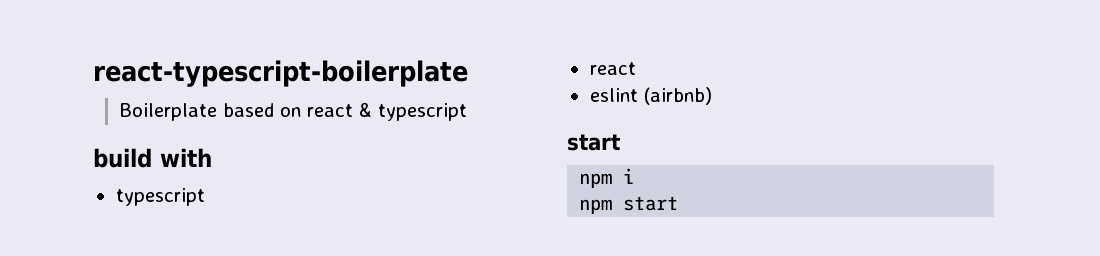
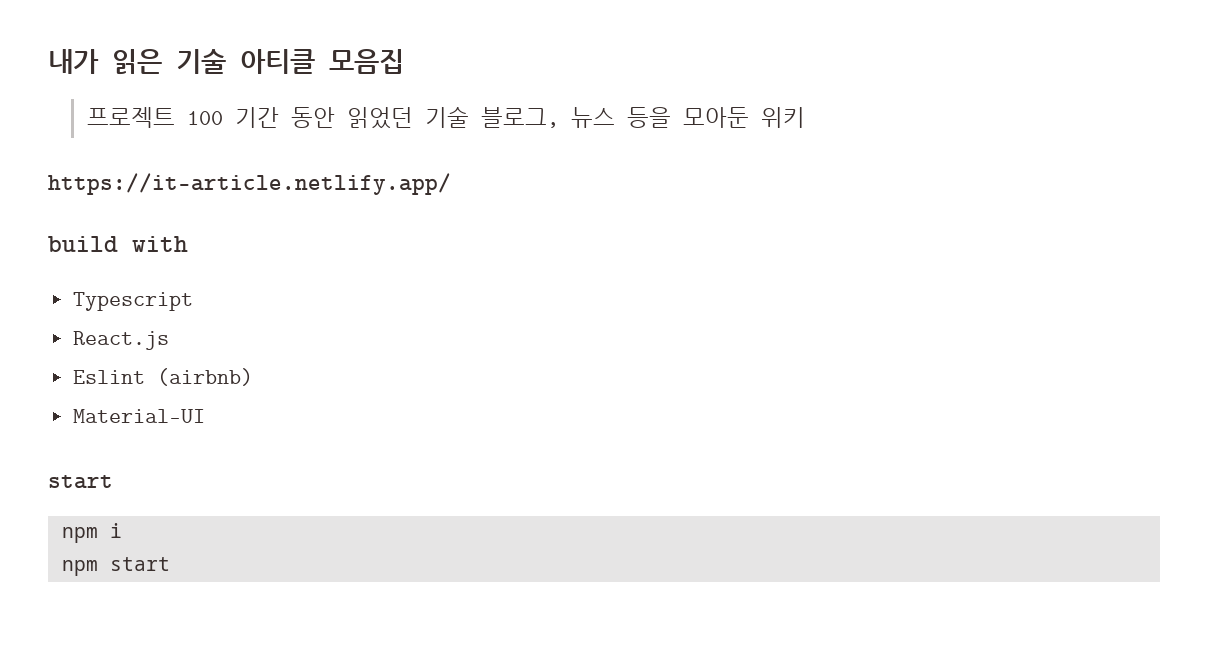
- react-typescript-boilerplate
- Boilerplate based on react & typescript
+ 내가 읽은 기술 아티클 모음집
+ 프로젝트 100 기간 동안 읽었던 기술 블로그, 뉴스 등을 모아둔 위키
+ https://it-article.netlify.app/
  build with
- typescript
- react
- eslint (airbnb)
+ Typescript
+ React.js
+ Eslint (airbnb)
+ Material-UI

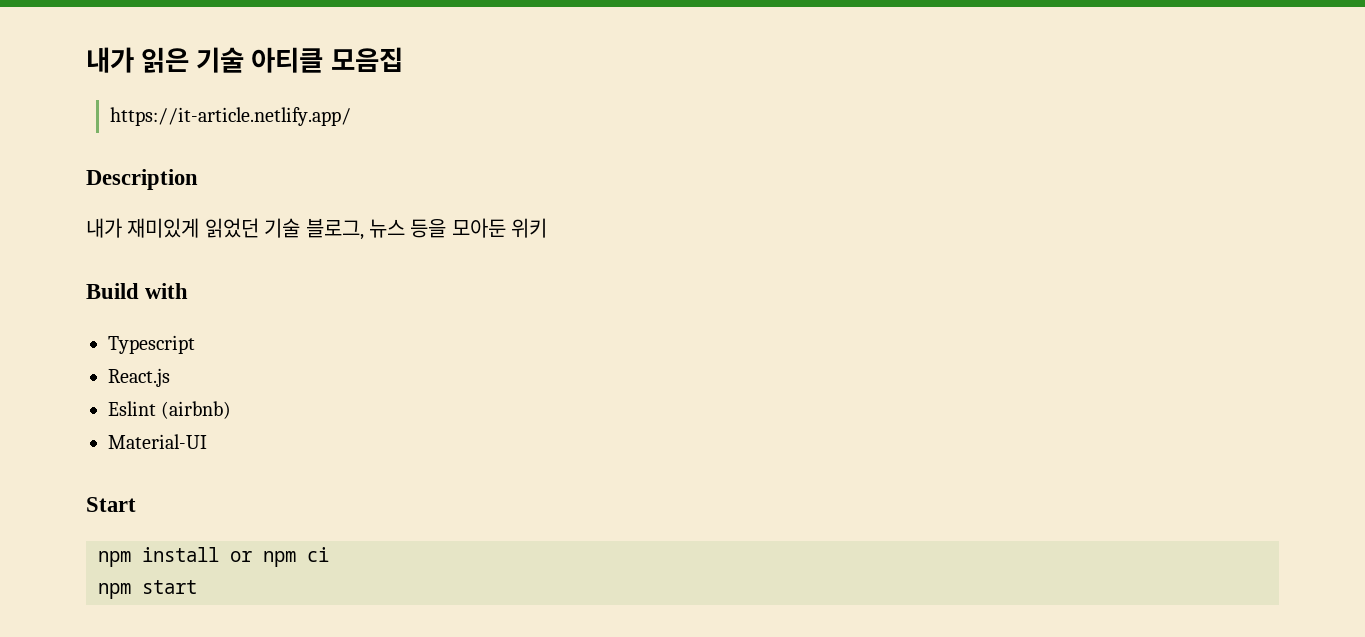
- 프로젝트 100 기간 동안 읽었던 기술 블로그, 뉴스 등을 모아둔 위키
+ https://it-article.netlify.app/
+ Description
+ 내가 재미있게 읽었던 기술 블로그, 뉴스 등을 모아둔 위키
- https://it-article.netlify.app/
- build with
+ Build with
  Material-UI
- start
- npm i
+ Start
+ npm install or npm ci

